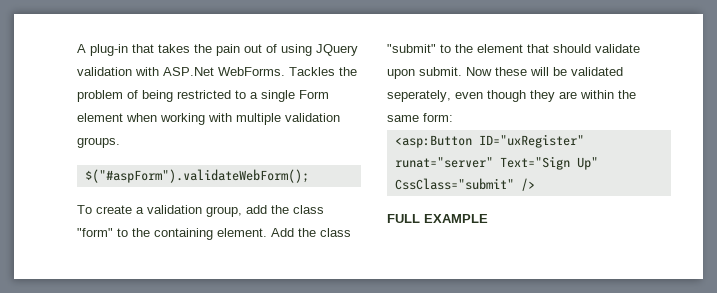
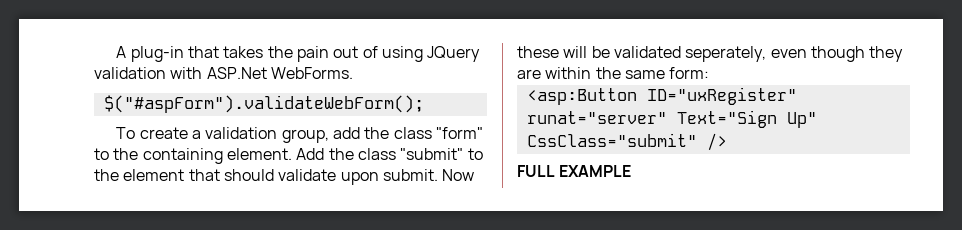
- Tackles the problem of being restricted to a single Form element when working with multiple validation groups.

